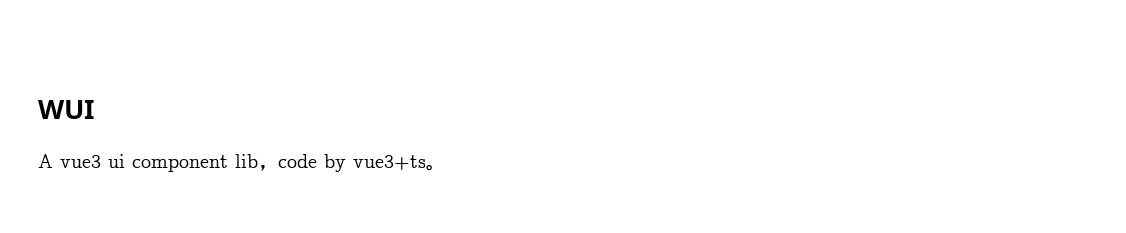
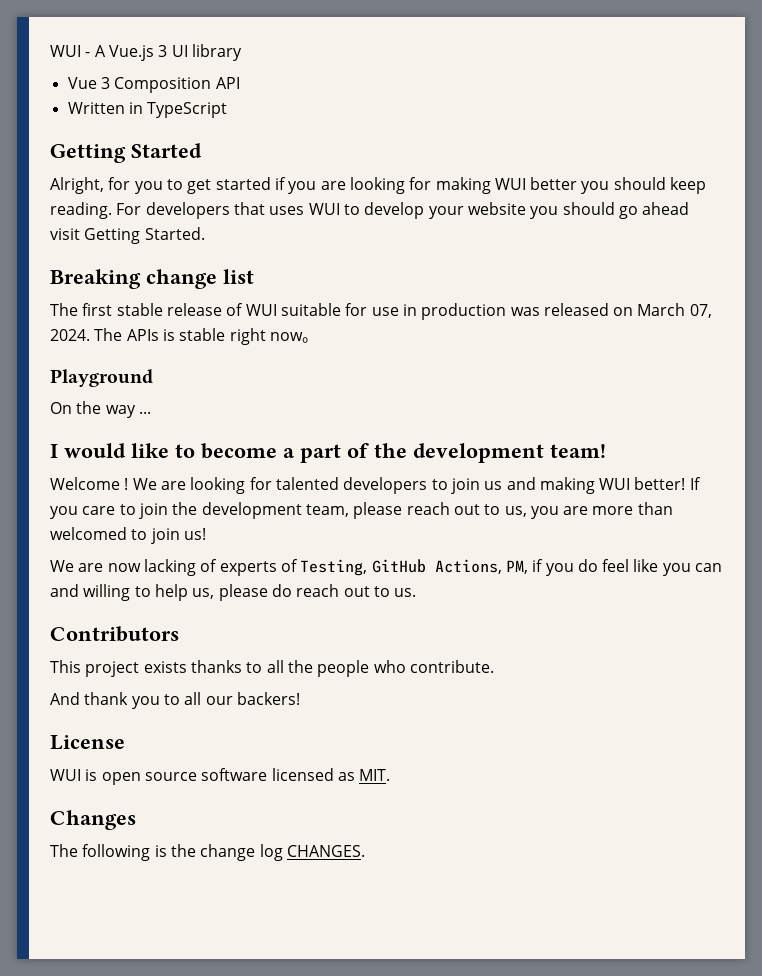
- WUI
- A vue3 ui component lib，code by vue3+ts。
+ WUI - A Vue.js 3 UI library
+ Vue 3 Composition API
+ Written in TypeScript
+ Getting Started
+ Alright, for you to get started if you are looking for making WUI better you should keep reading. For developers that uses WUI to develop your website you should go ahead visit Getting Started.
+ Breaking change list
+ The first stable release of WUI suitable for use in production was released on March 07, 2024. The APIs is stable right now。
+ Playground
+ On the way ...
+ I would like to become a part of the development team!
+ Welcome ! We are looking for talented developers to join us and making WUI better! If you care to join the development team, please reach out to us, you are more than welcomed to join us!
+ We are now lacking of experts of Testing, GitHub Actions, PM, if you do feel like you can and willing to help us, please do reach out to us.
+ Contributors
+ This project exists thanks to all the people who contribute.
+ And thank you to all our backers!
+ License
+ WUI is open source software licensed as MIT.
+ Changes
+ The following is the change log CHANGES.

